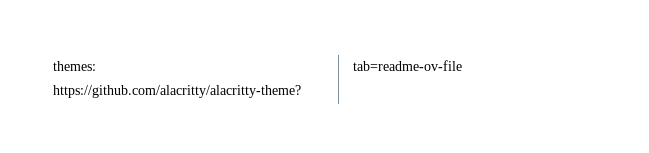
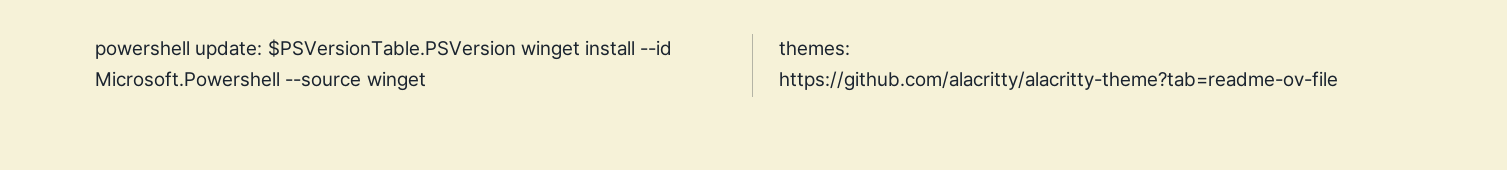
+ powershell update: $PSVersionTable.PSVersion winget install --id Microsoft.Powershell --source winget

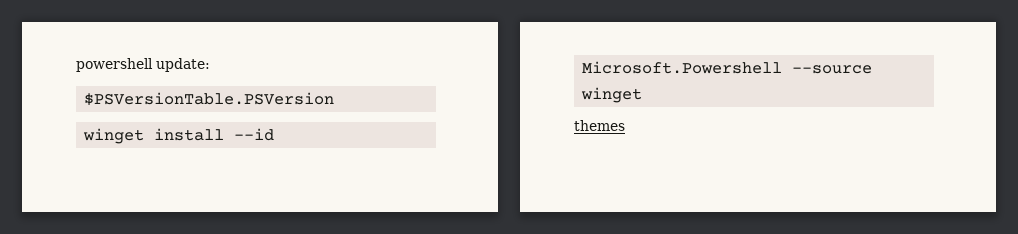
- powershell update: $PSVersionTable.PSVersion winget install --id Microsoft.Powershell --source winget
+ powershell update:
+ $PSVersionTable.PSVersion
+ winget install --id Microsoft.Powershell --source winget
- themes: https://github.com/alacritty/alacritty-theme?tab=readme-ov-file
+ themes

